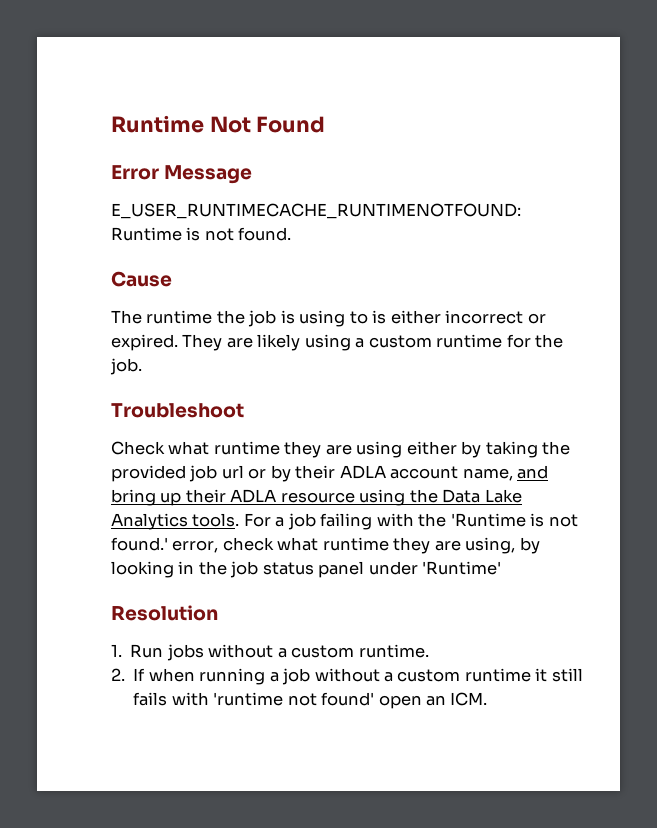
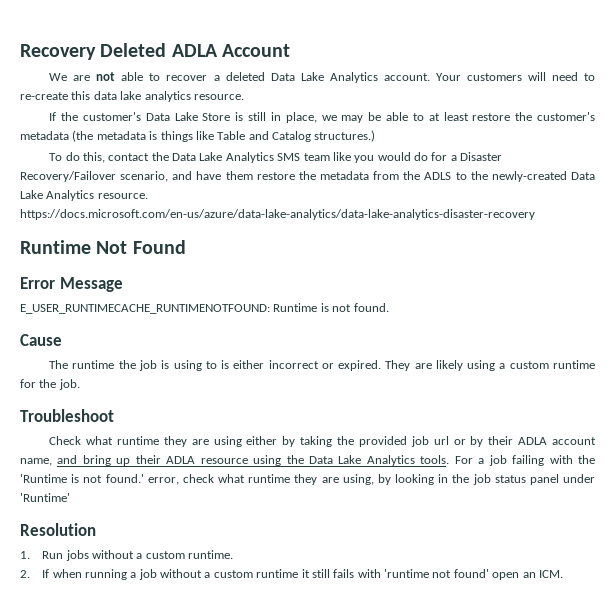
+ Recovery Deleted ADLA Account
+ We are not able to recover a deleted Data Lake Analytics account. Your customers will need to re-create this data lake analytics resource.
+ If the customer's Data Lake Store is still in place, we may be able to at least restore the customer's metadata (the metadata is things like Table and Catalog structures.)
+ To do this, contact the Data Lake Analytics SMS team like you would do for a Disaster Recovery/Failover scenario, and have them restore the metadata from the ADLS to the newly-created Data Lake Analytics resource. https://docs.microsoft.com/en-us/azure/data-lake-analytics/data-lake-analytics-disaster-recovery

